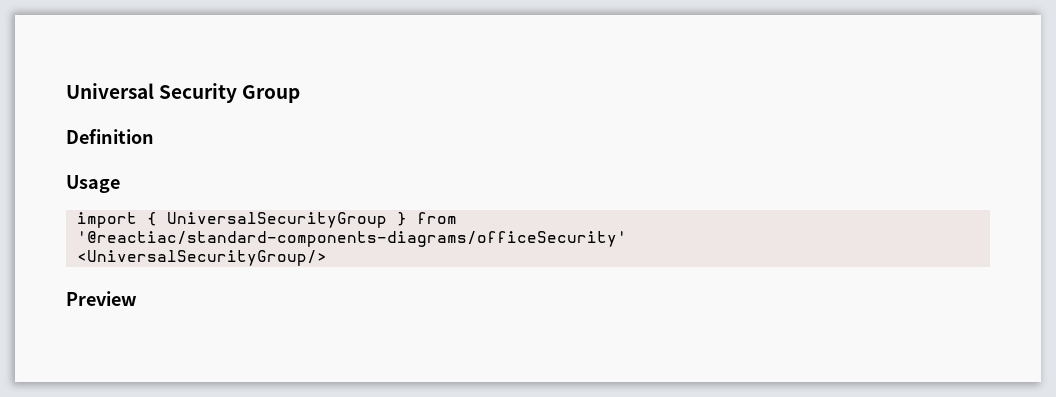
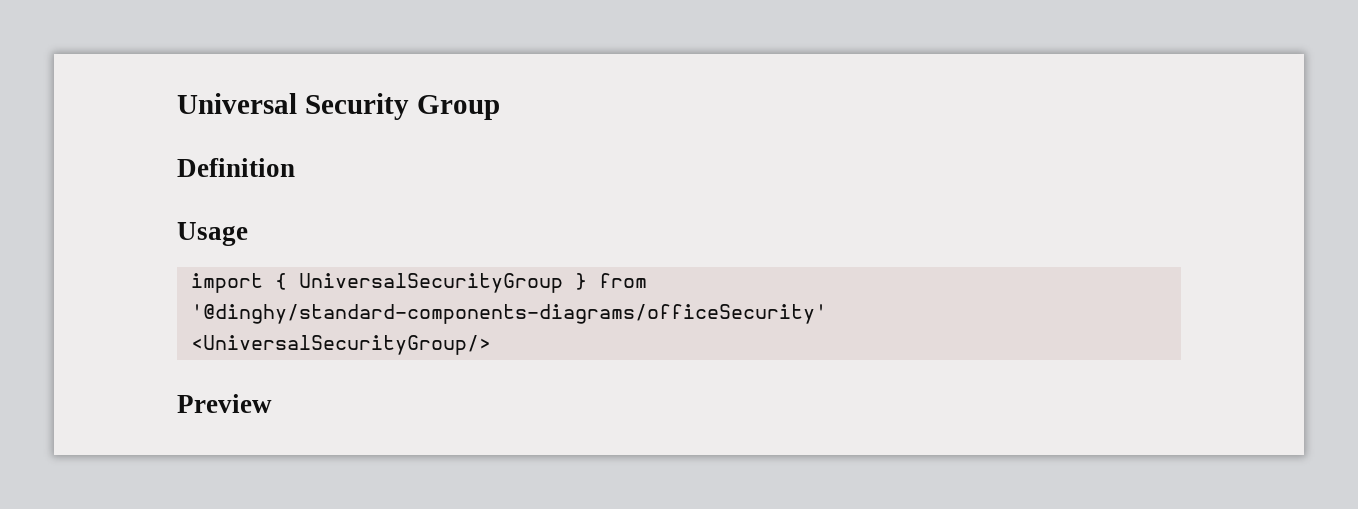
- import { UniversalSecurityGroup } from '@reactiac/standard-components-diagrams/officeSecurity'
+ import { UniversalSecurityGroup } from '@dinghy/standard-components-diagrams/officeSecurity'

